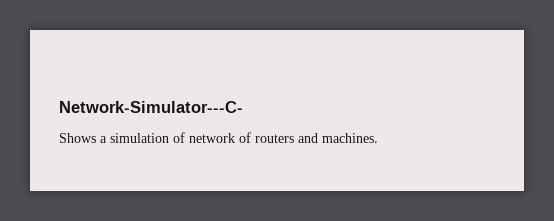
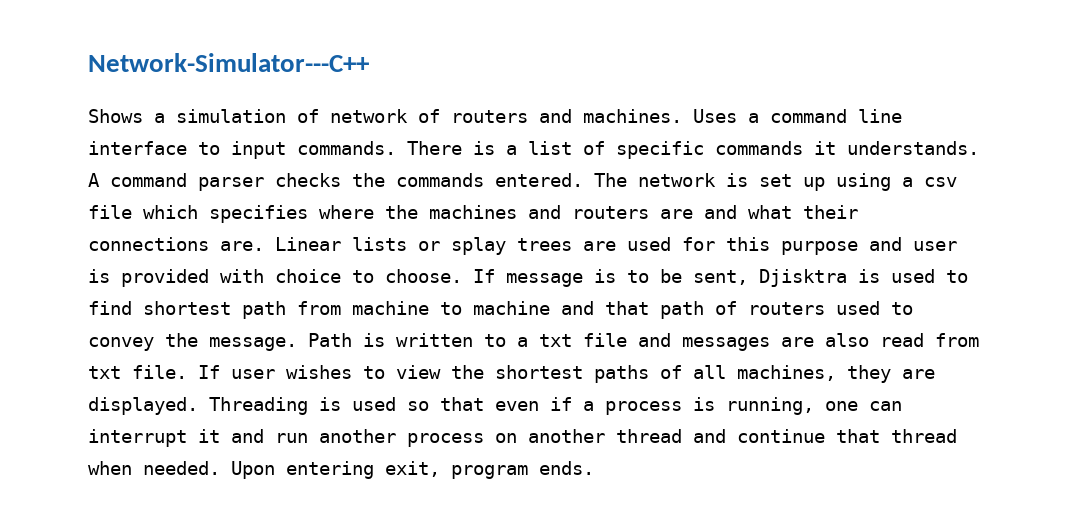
- Network-Simulator---C-
+ Network-Simulator---C++
+ Uses a command line interface to input commands. There is a list of specific commands it understands. A command parser checks the commands entered. The network is set up using a csv file which specifies where the machines and routers are and what their connections are. Linear lists or splay trees are used for this purpose and user is provided with choice to choose. If message is to be sent, Djisktra is used to find shortest path from machine to machine and that path of routers used to convey the message. Path is written to a txt file and messages are also read from txt file. If user wishes to view the shortest paths of all machines, they are displayed. Threading is used so that even if a process is running, one can interrupt it and run another process on another thread and continue that thread when needed. Upon entering exit, program ends.

